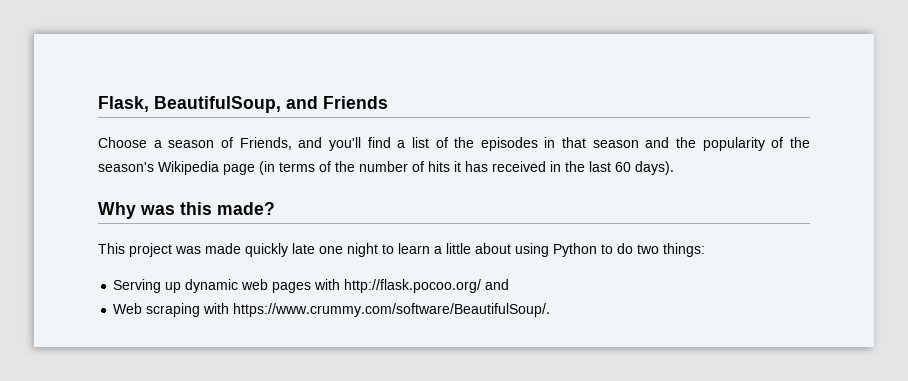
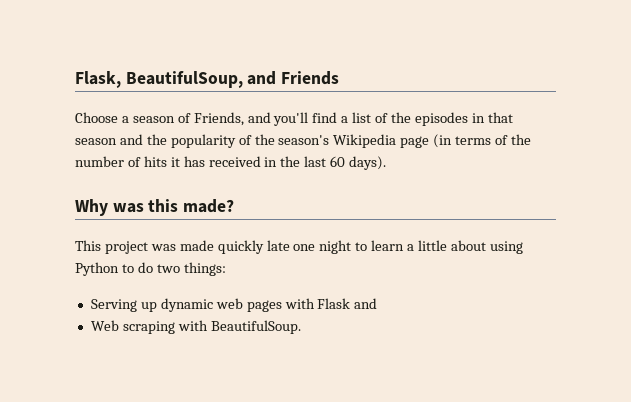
- Serving up dynamic web pages with http://flask.pocoo.org/ and
+ Serving up dynamic web pages with Flask and
- Web scraping with https://www.crummy.com/software/BeautifulSoup/.
+ Web scraping with BeautifulSoup.

